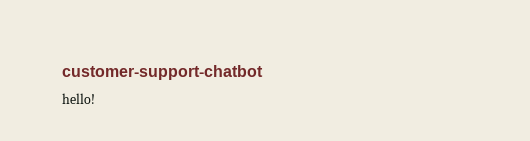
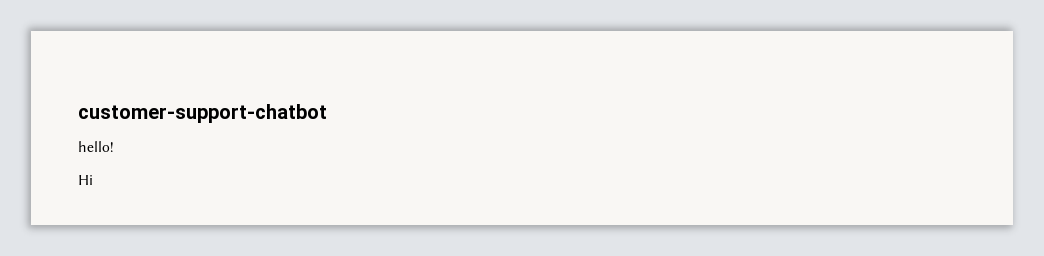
+ Hi

